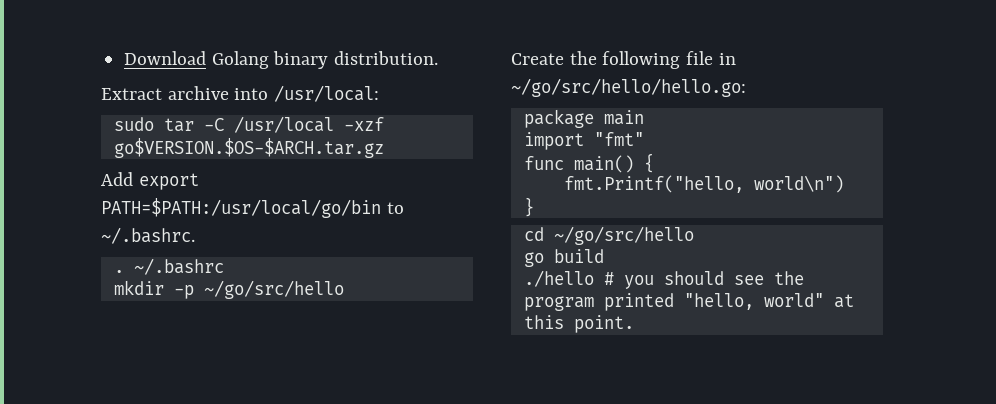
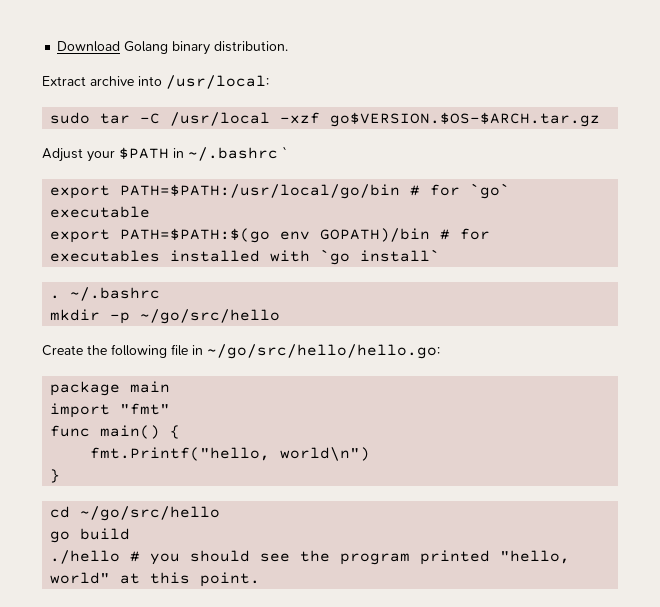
- Add export PATH=$PATH:/usr/local/go/bin to ~/.bashrc.
+ Adjust your $PATH in ~/.bashrc `
+ export PATH=$PATH:/usr/local/go/bin # for `go` executable
+ export PATH=$PATH:$(go env GOPATH)/bin # for executables installed with `go install`

